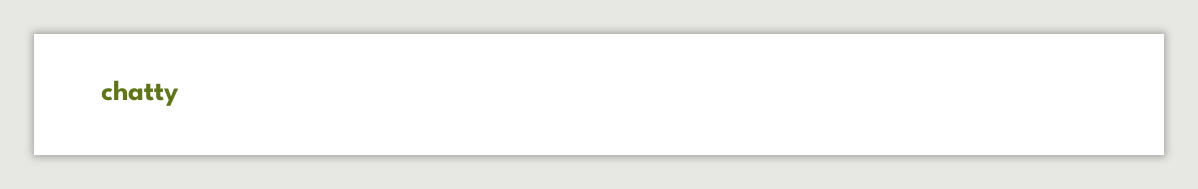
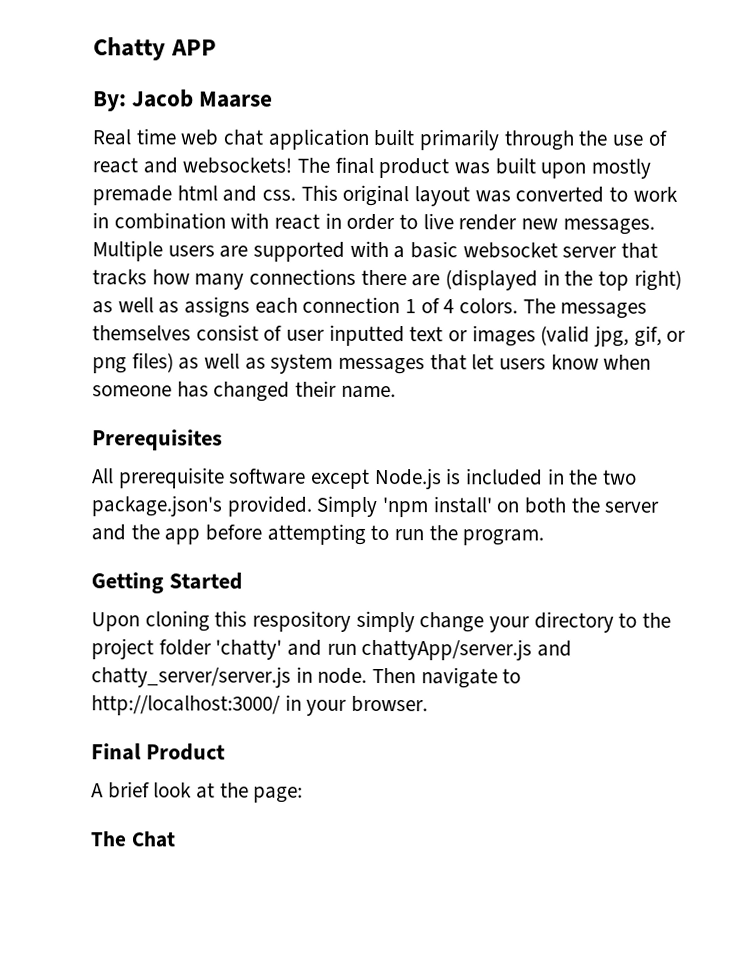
- chatty
+ Chatty APP
+ By: Jacob Maarse
+ Real time web chat application built primarily through the use of react and websockets! The final product was built upon mostly premade html and css. This original layout was converted to work in combination with react in order to live render new messages. Multiple users are supported with a basic websocket server that tracks how many connections there are (displayed in the top right) as well as assigns each connection 1 of 4 colors. The messages themselves consist of user inputted text or images (valid jpg, gif, or png files) as well as system messages that let users know when someone has changed their name.
+ Prerequisites
+ All prerequisite software except Node.js is included in the two package.json's provided. Simply 'npm install' on both the server and the app before attempting to run the program.
+ Getting Started
+ Upon cloning this respository simply change your directory to the project folder 'chatty' and run chattyApp/server.js and chatty_server/server.js in node. Then navigate to http://localhost:3000/ in your browser.
+ Final Product
+ A brief look at the page:
+ The Chat

